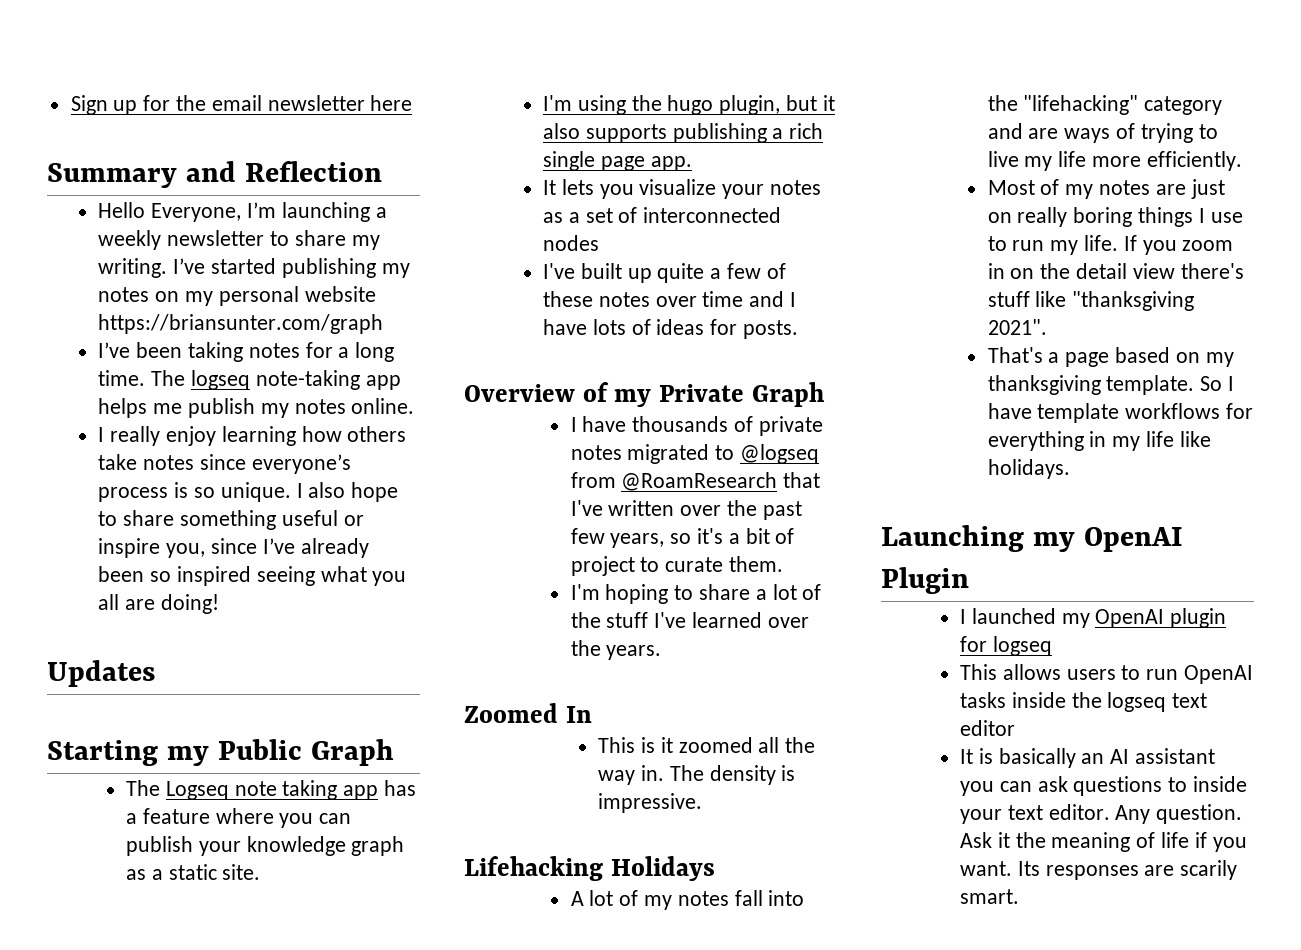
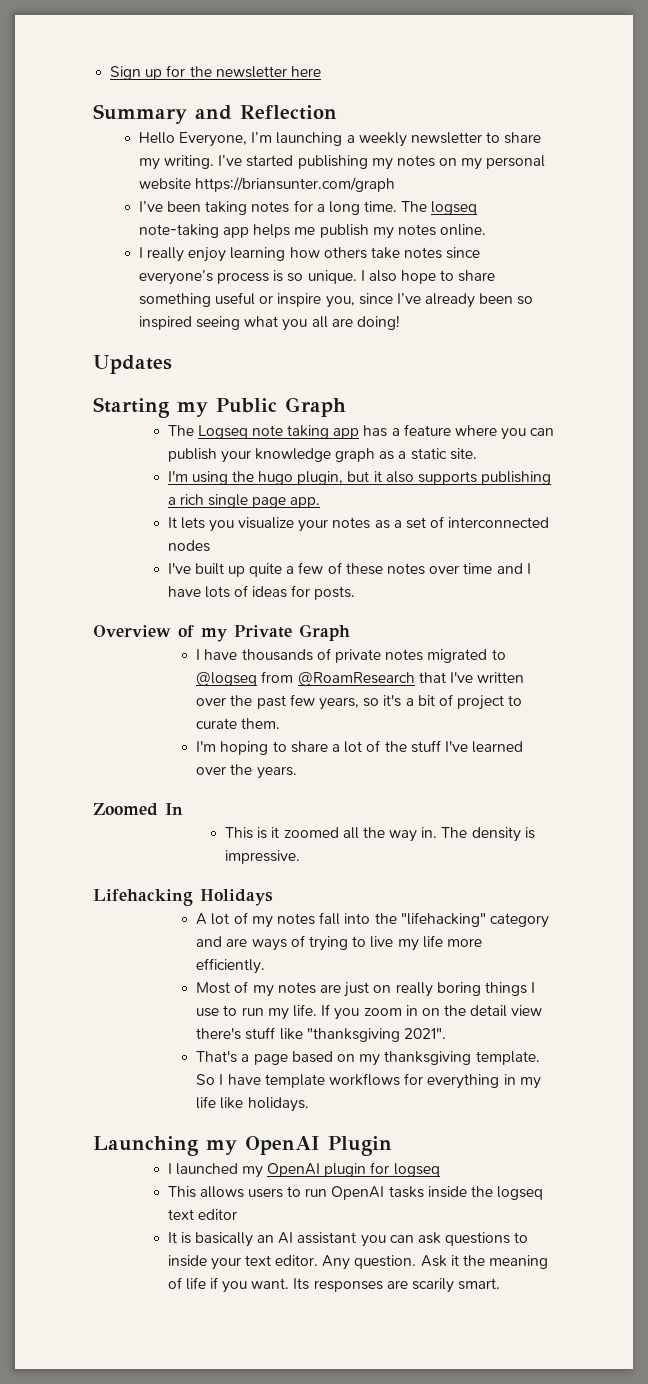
- Sign up for the email newsletter here
+ Sign up for the newsletter here

